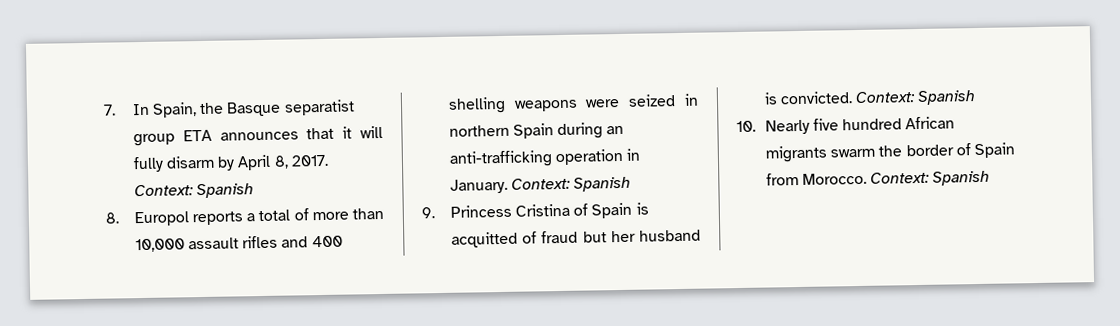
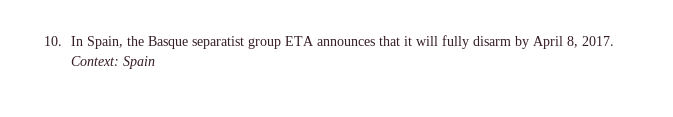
- 7. In Spain, the Basque separatist group ETA announces that it will fully disarm by April 8, 2017. Context: Spanish
- 8. Europol reports a total of more than 10,000 assault rifles and 400 shelling weapons were seized in northern Spain during an anti-trafficking operation in January. Context: Spanish
- 9. Princess Cristina of Spain is acquitted of fraud but her husband is convicted. Context: Spanish
- 10. Nearly five hundred African migrants swarm the border of Spain from Morocco. Context: Spanish
+ 10. In Spain, the Basque separatist group ETA announces that it will fully disarm by April 8, 2017. Context: Spain

